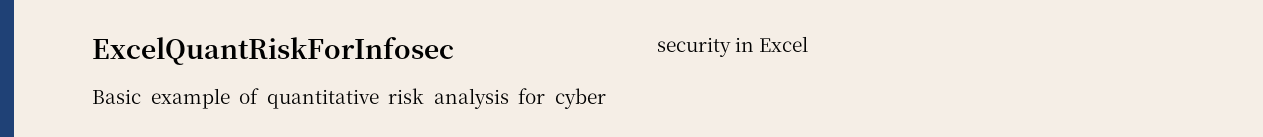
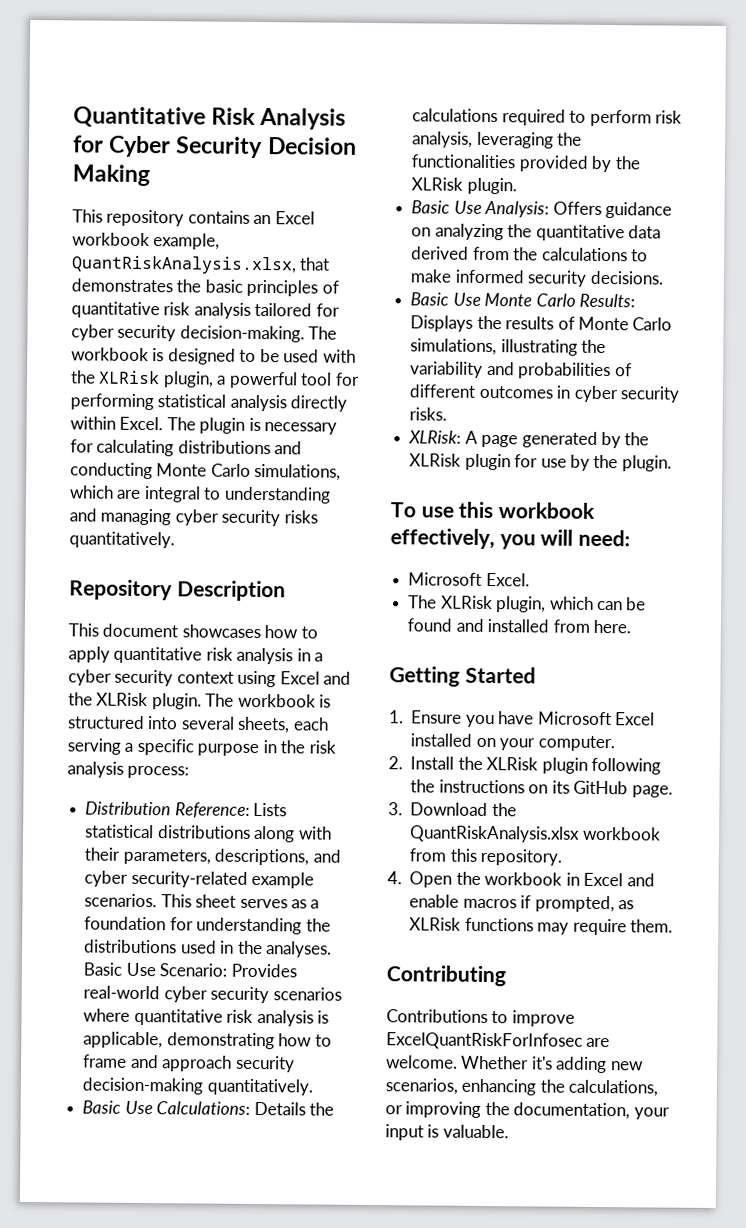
- ExcelQuantRiskForInfosec
- Basic example of quantitative risk analysis for cyber security in Excel
+ Quantitative Risk Analysis for Cyber Security Decision Making
+ This repository contains an Excel workbook example, QuantRiskAnalysis.xlsx, that demonstrates the basic principles of quantitative risk analysis tailored for cyber security decision-making. The workbook is designed to be used with the XLRisk plugin, a powerful tool for performing statistical analysis directly within Excel. The plugin is necessary for calculating distributions and conducting Monte Carlo simulations, which are integral to understanding and managing cyber security risks quantitatively.
+ Repository Description
+ This document showcases how to apply quantitative risk analysis in a cyber security context using Excel and the XLRisk plugin. The workbook is structured into several sheets, each serving a specific purpose in the risk analysis process:
+ Distribution Reference: Lists statistical distributions along with their parameters, descriptions, and cyber security-related example scenarios. This sheet serves as a foundation for understanding the distributions used in the analyses. Basic Use Scenario: Provides real-world cyber security scenarios where quantitative risk analysis is applicable, demonstrating how to frame and approach security decision-making quantitatively.
+ Basic Use Calculations: Details the calculations required to perform risk analysis, leveraging the functionalities provided by the XLRisk plugin.
+ Basic Use Analysis: Offers guidance on analyzing the quantitative data derived from the calculations to make informed security decisions.
+ Basic Use Monte Carlo Results: Displays the results of Monte Carlo simulations, illustrating the variability and probabilities of different outcomes in cyber security risks.
+ XLRisk: A page generated by the XLRisk plugin for use by the plugin.
+ To use this workbook effectively, you will need:
+ Microsoft Excel.
+ The XLRisk plugin, which can be found and installed from here.
+ Getting Started
+ 1. Ensure you have Microsoft Excel installed on your computer.
+ 2. Install the XLRisk plugin following the instructions on its GitHub page.
+ 3. Download the QuantRiskAnalysis.xlsx workbook from this repository.
+ 4. Open the workbook in Excel and enable macros if prompted, as XLRisk functions may require them.
+ Contributing
+ Contributions to improve ExcelQuantRiskForInfosec are welcome. Whether it's adding new scenarios, enhancing the calculations, or improving the documentation, your input is valuable.

